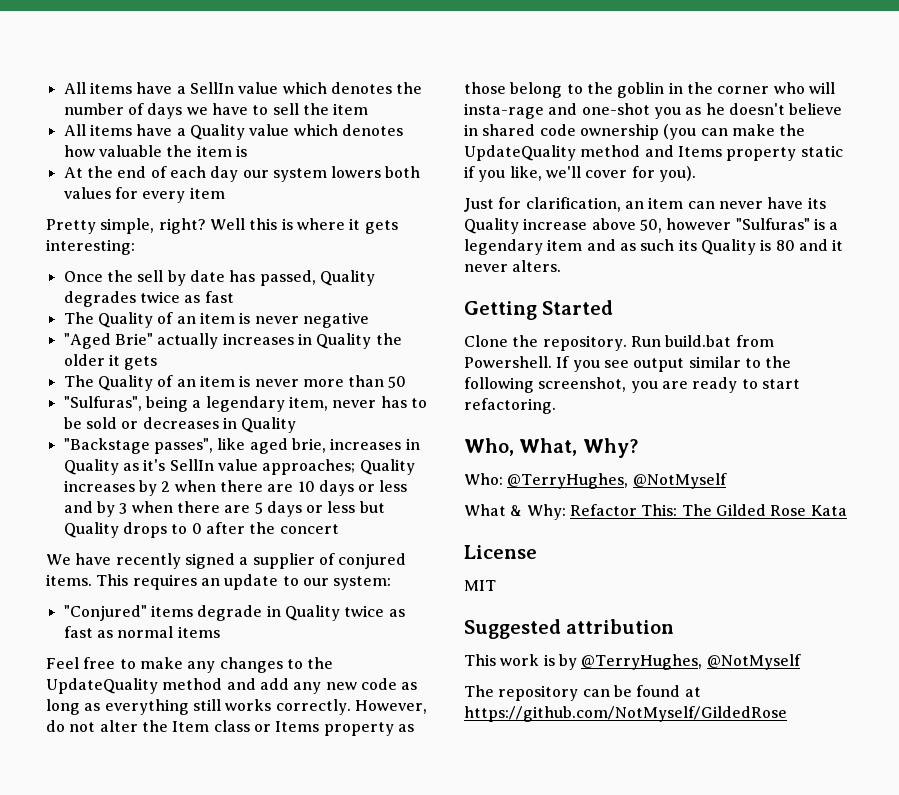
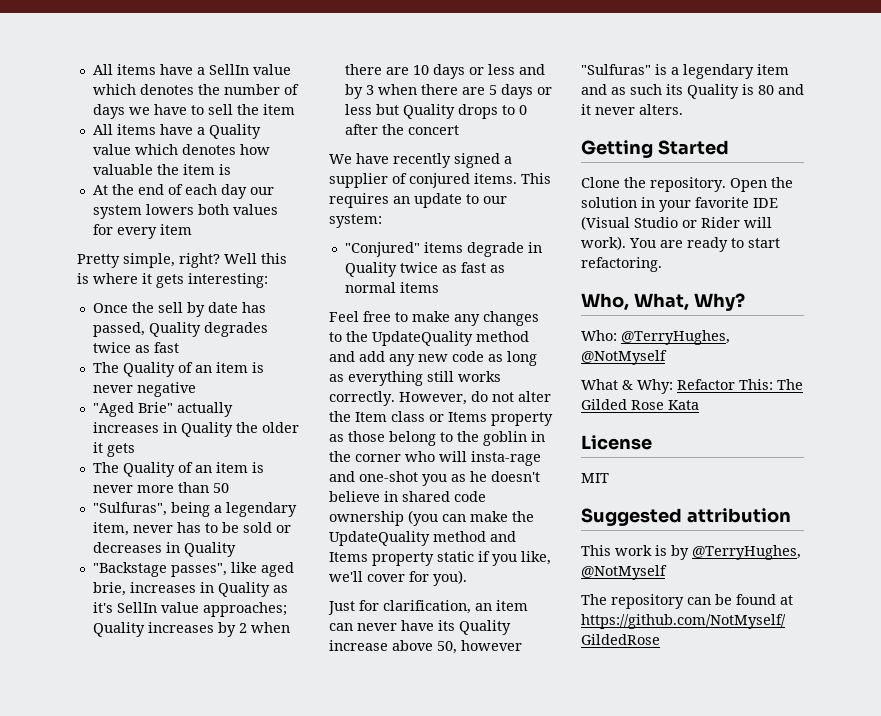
- Run build.bat from Powershell. If you see output similar to the following screenshot, you are ready to start refactoring.
+ Open the solution in your favorite IDE (Visual Studio or Rider will work). You are ready to start refactoring.

